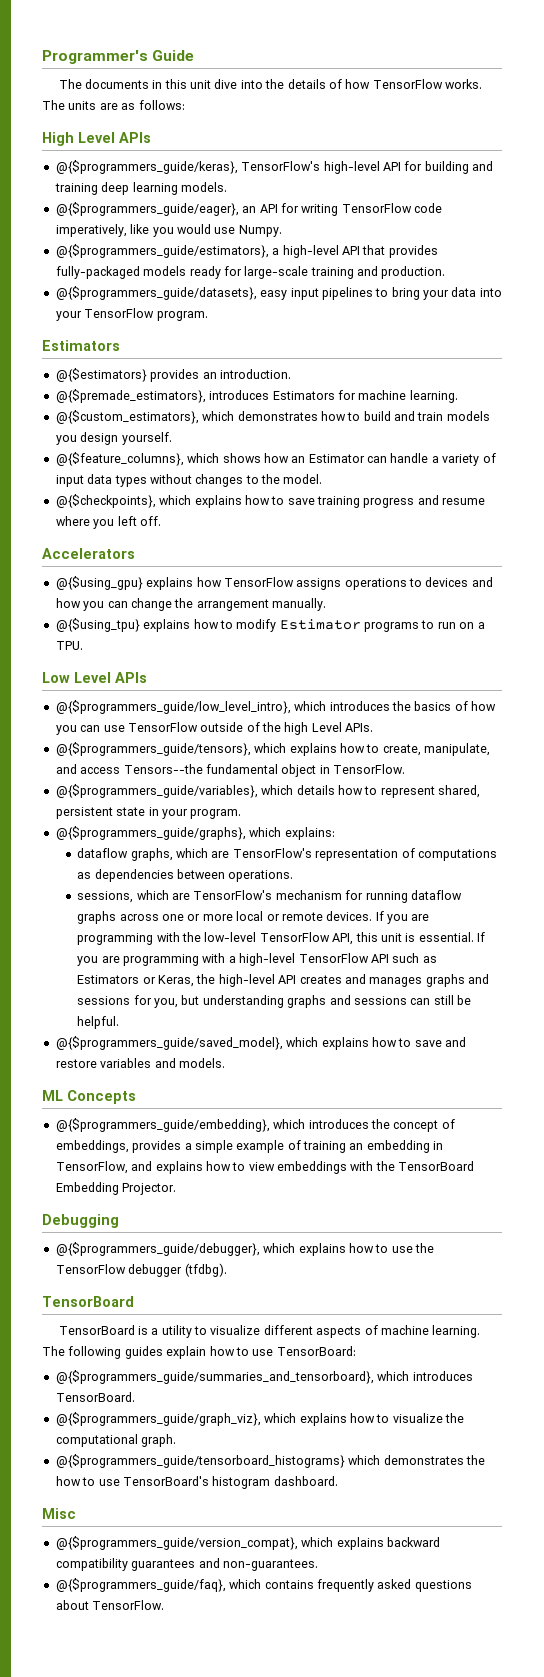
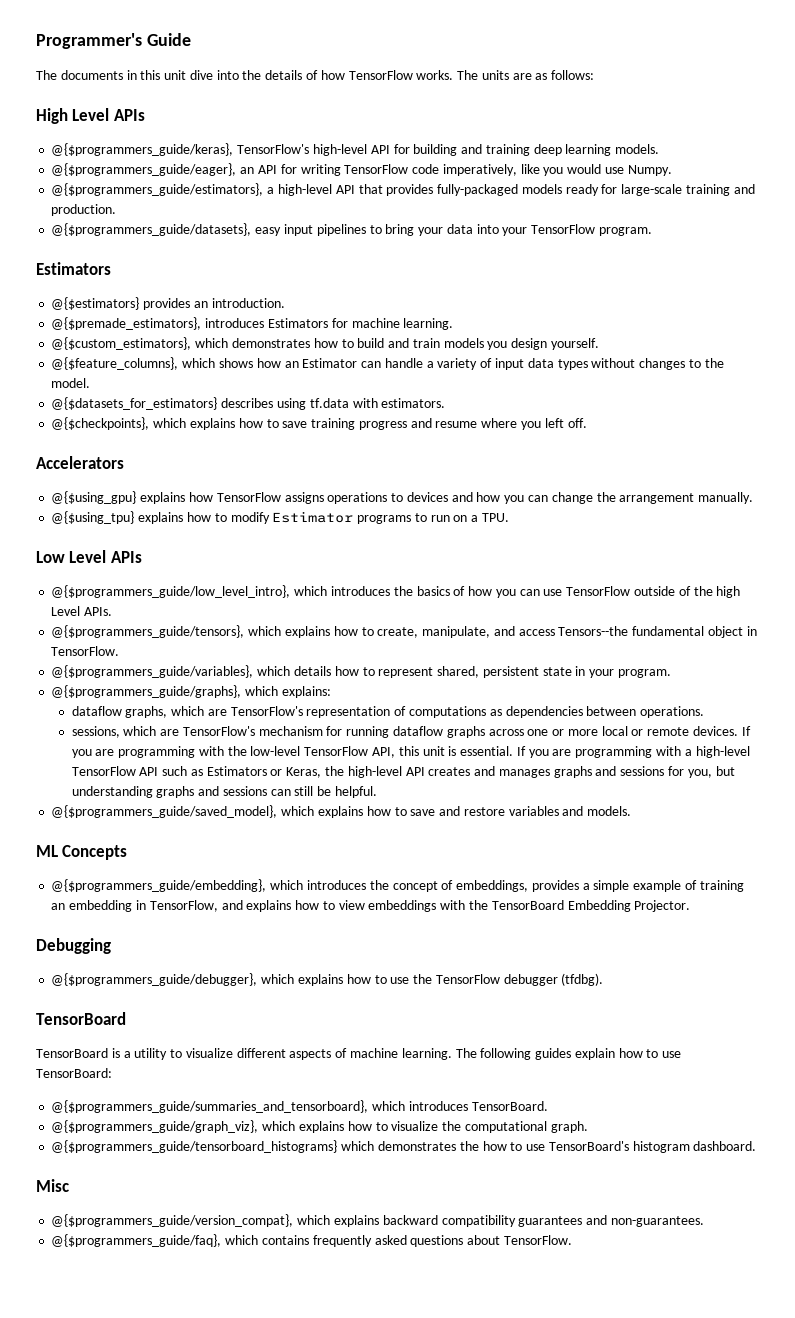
+ @{$datasets_for_estimators} describes using tf.data with estimators.

